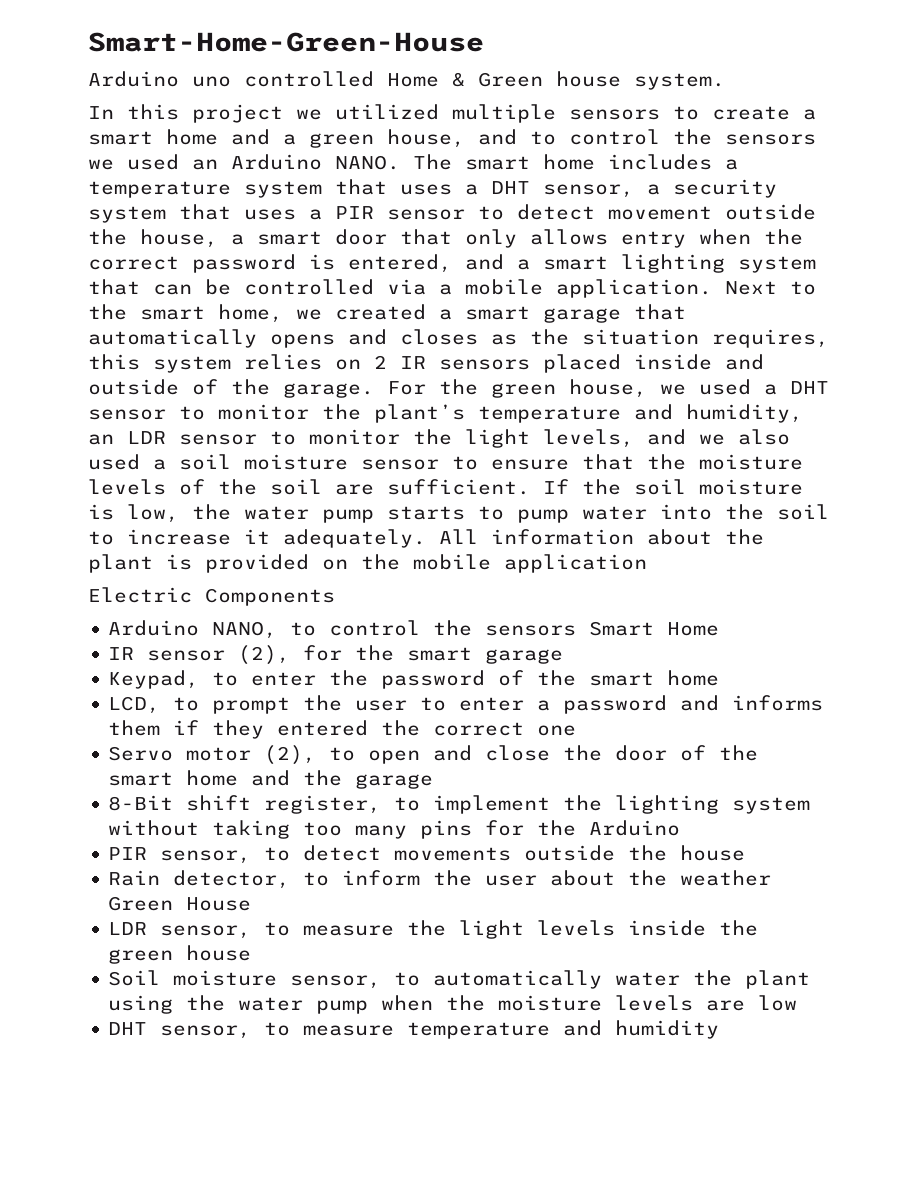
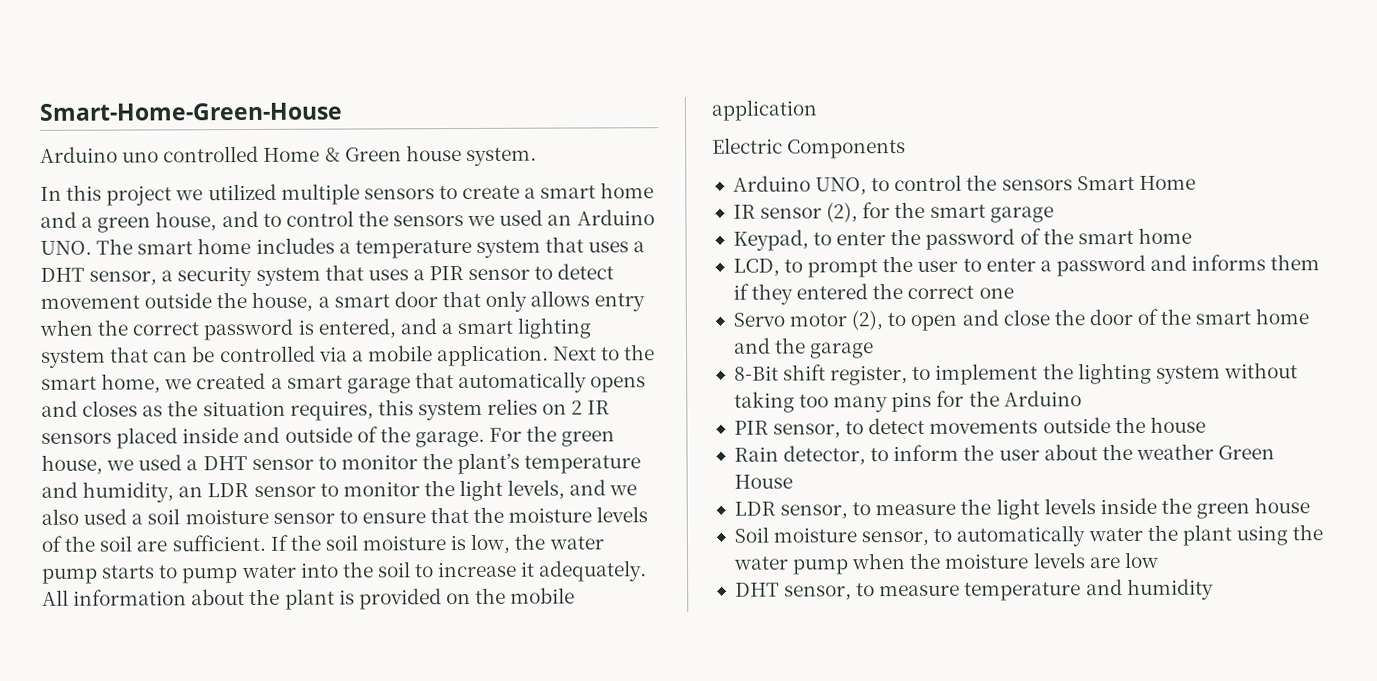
- In this project we utilized multiple sensors to create a smart home and a green house, and to control the sensors we used an Arduino NANO. The smart home includes a temperature system that uses a DHT sensor, a security system that uses a PIR sensor to detect movement outside the house, a smart door that only allows entry when the correct password is entered, and a smart lighting system that can be controlled via a mobile application.
+ In this project we utilized multiple sensors to create a smart home and a green house, and to control the sensors we used an Arduino UNO. The smart home includes a temperature system that uses a DHT sensor, a security system that uses a PIR sensor to detect movement outside the house, a smart door that only allows entry when the correct password is entered, and a smart lighting system that can be controlled via a mobile application.
- Arduino NANO, to control the sensors Smart Home
+ Arduino UNO, to control the sensors Smart Home

